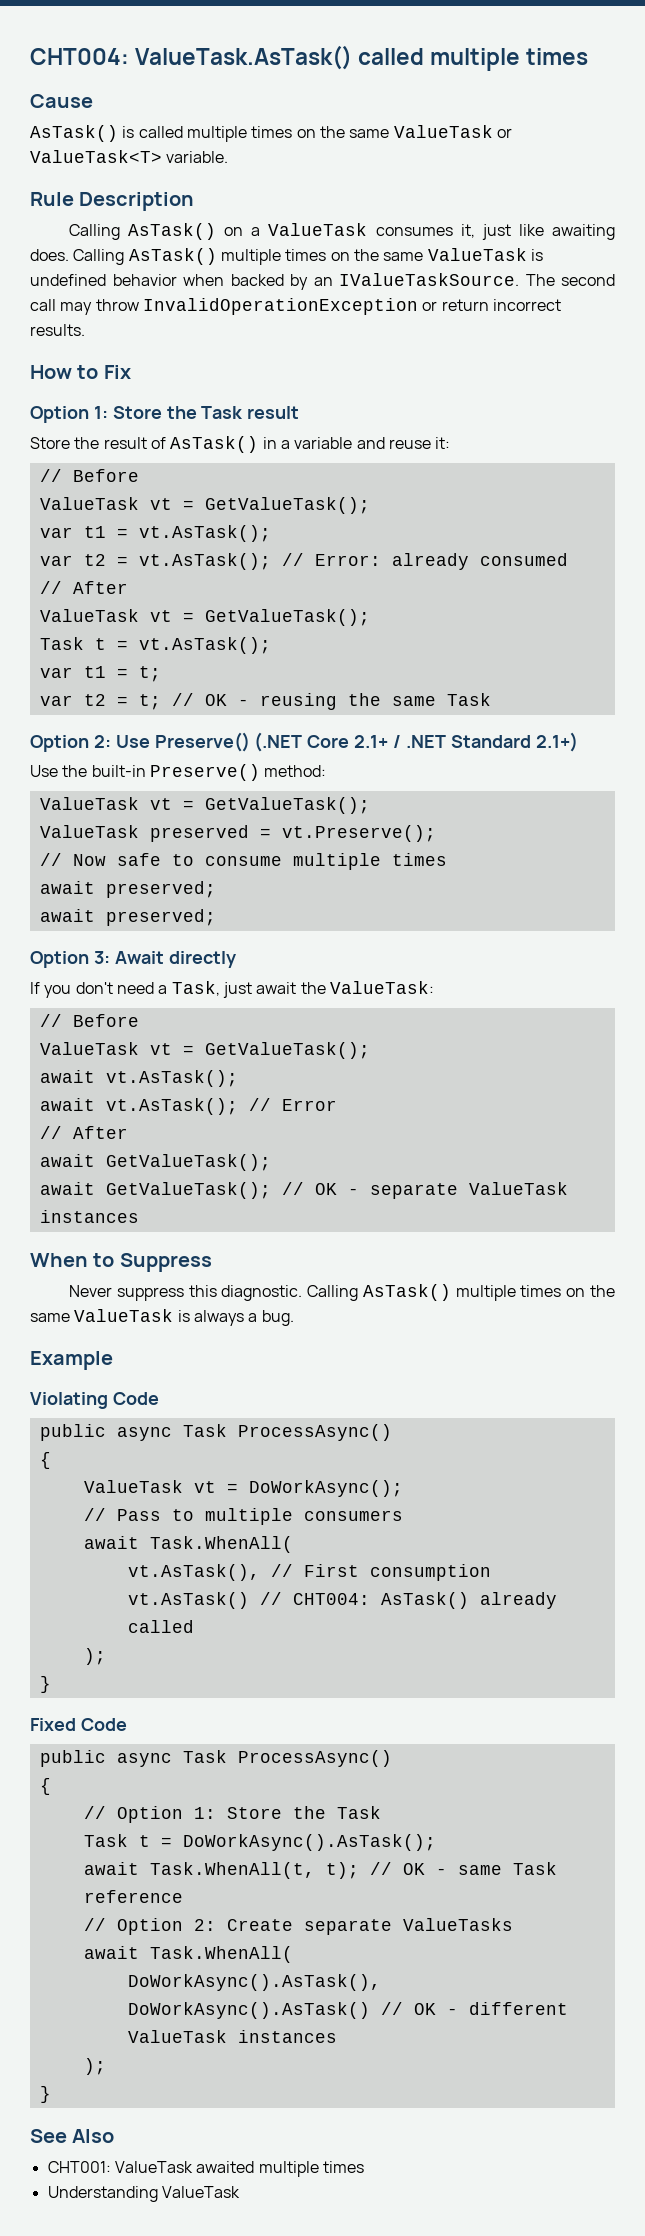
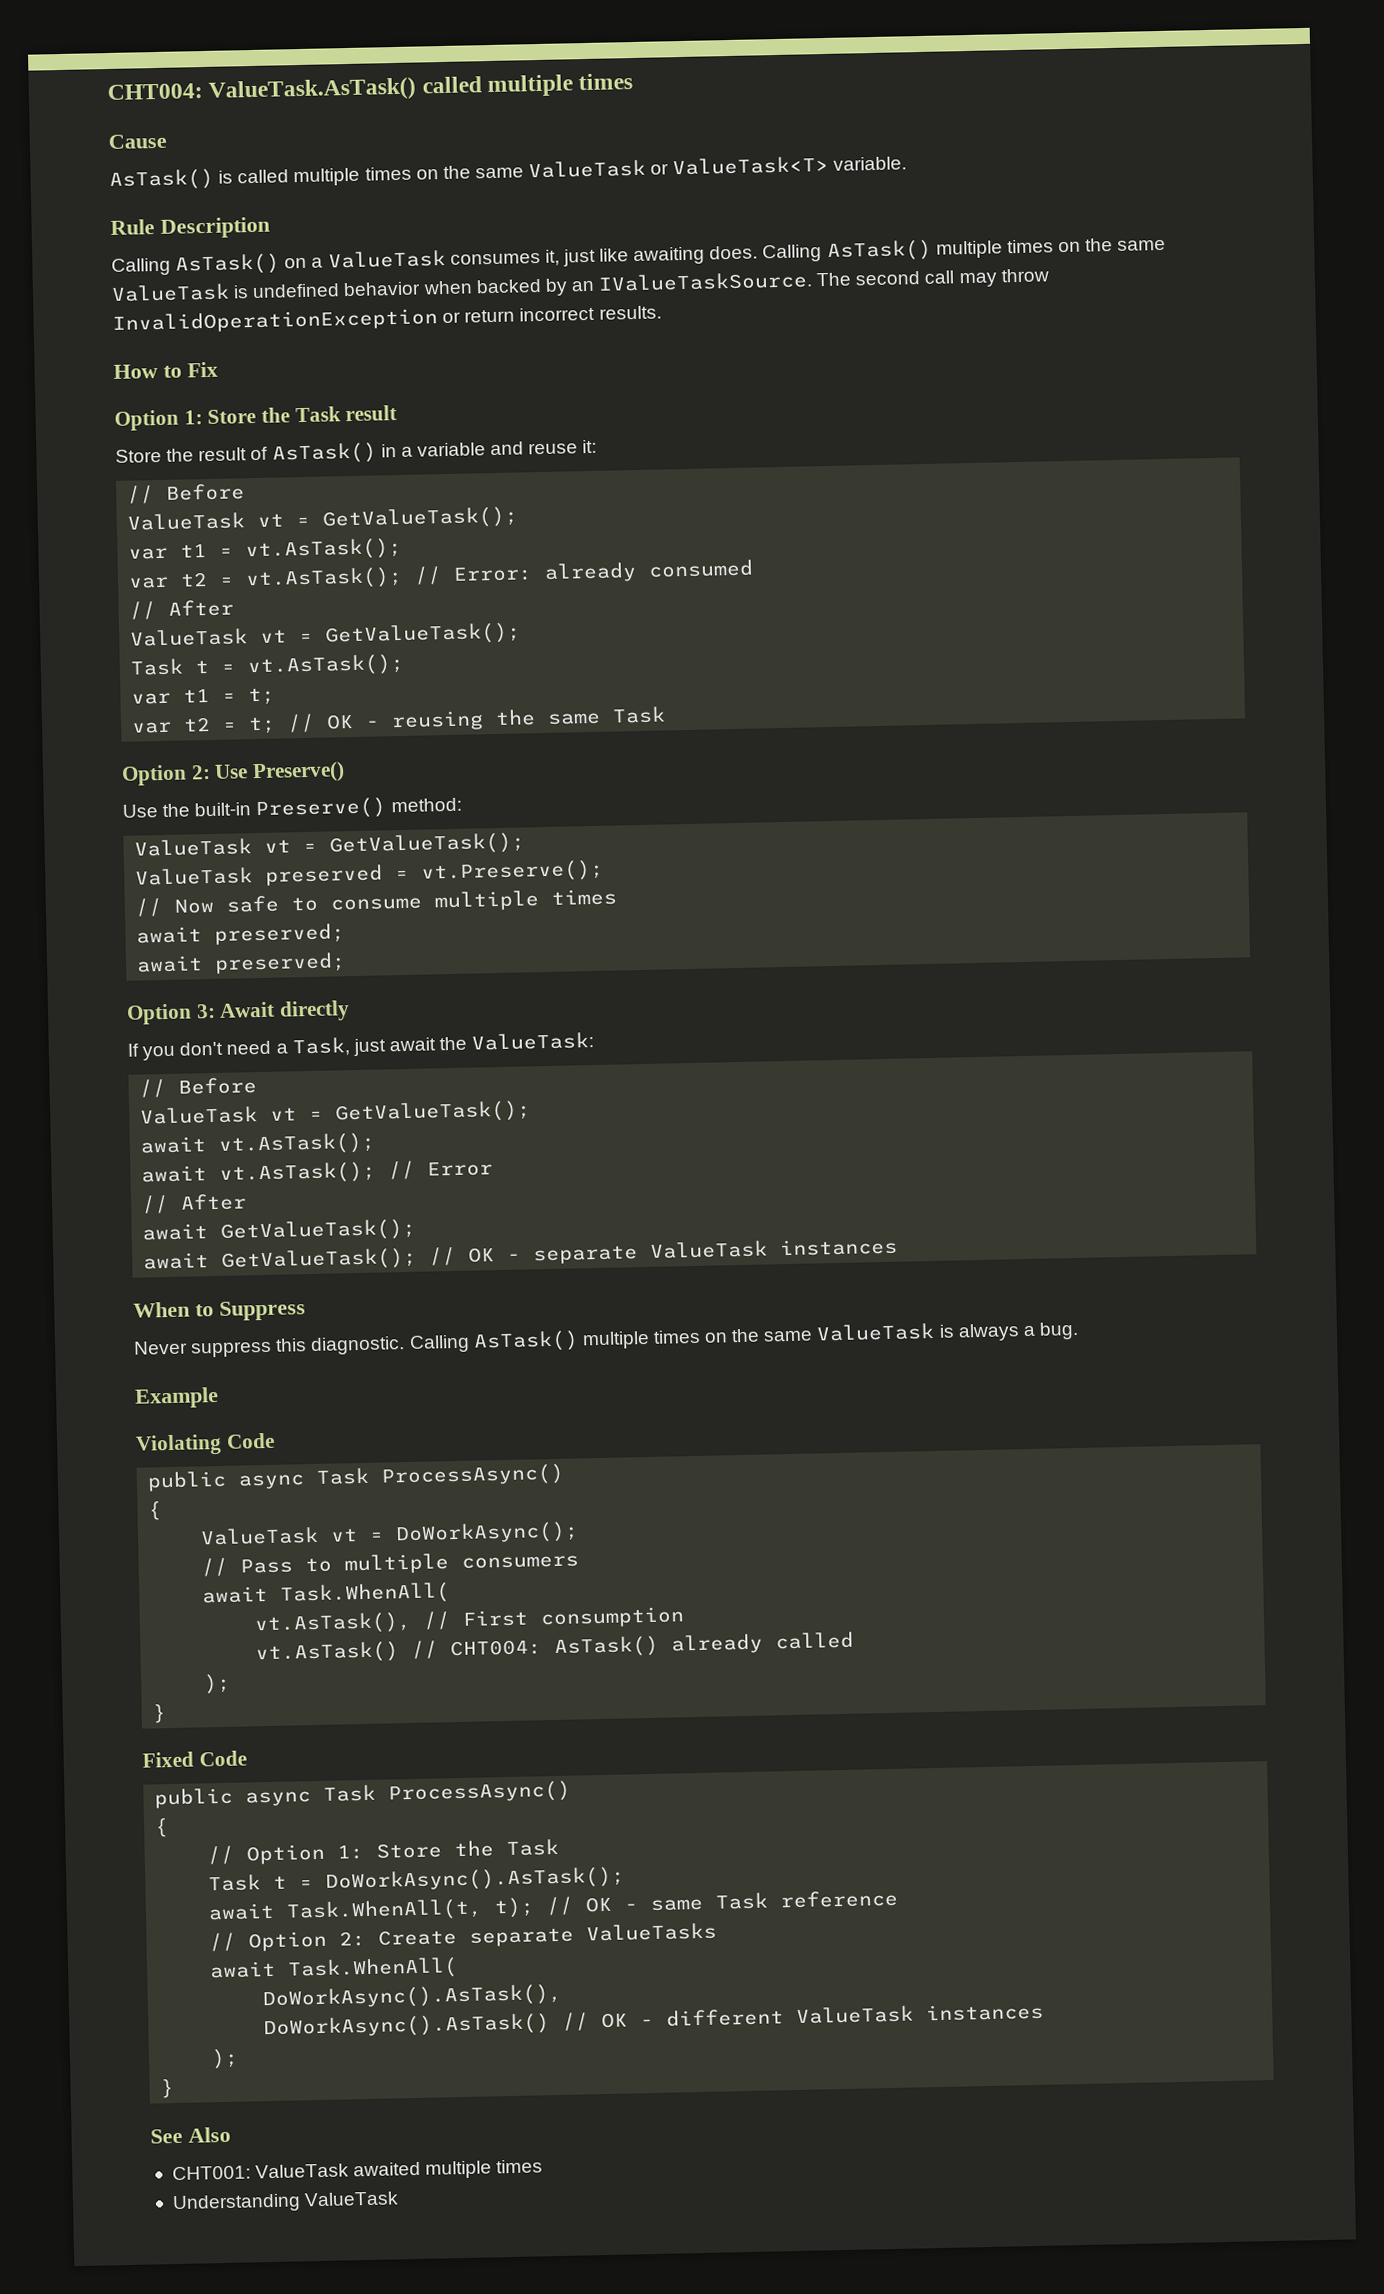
- Option 2: Use Preserve() (.NET Core 2.1+ / .NET Standard 2.1+)
+ Option 2: Use Preserve()

